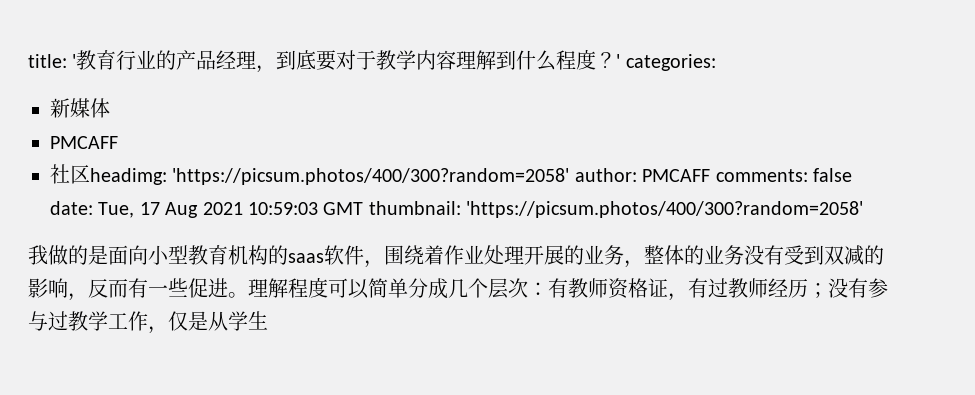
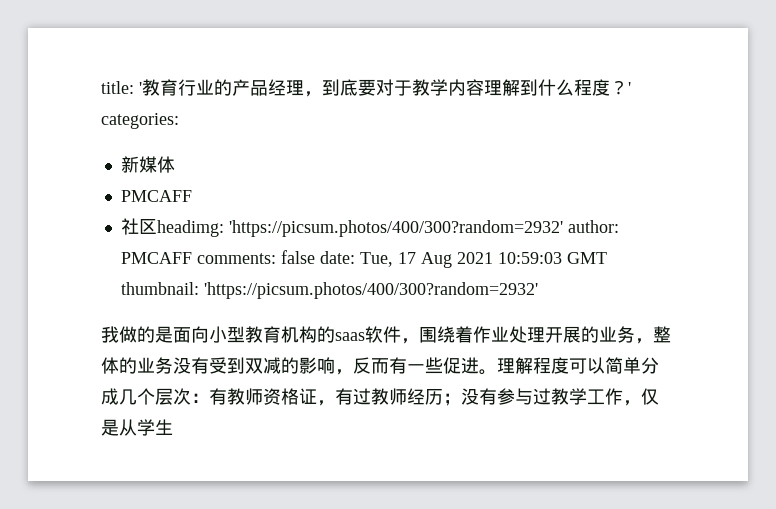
- 社区headimg: 'https://picsum.photos/400/300?random=2058' author: PMCAFF comments: false date: Tue, 17 Aug 2021 10:59:03 GMT thumbnail: 'https://picsum.photos/400/300?random=2058'
+ 社区headimg: 'https://picsum.photos/400/300?random=2932' author: PMCAFF comments: false date: Tue, 17 Aug 2021 10:59:03 GMT thumbnail: 'https://picsum.photos/400/300?random=2932'

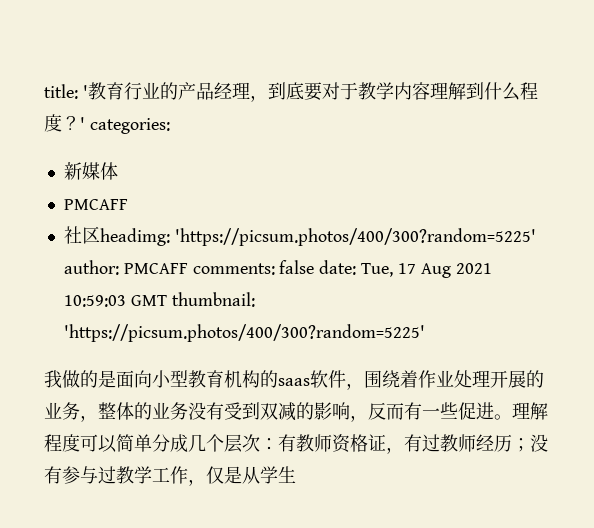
- 社区headimg: 'https://picsum.photos/400/300?random=2932' author: PMCAFF comments: false date: Tue, 17 Aug 2021 10:59:03 GMT thumbnail: 'https://picsum.photos/400/300?random=2932'
+ 社区headimg: 'https://picsum.photos/400/300?random=5225' author: PMCAFF comments: false date: Tue, 17 Aug 2021 10:59:03 GMT thumbnail: 'https://picsum.photos/400/300?random=5225'

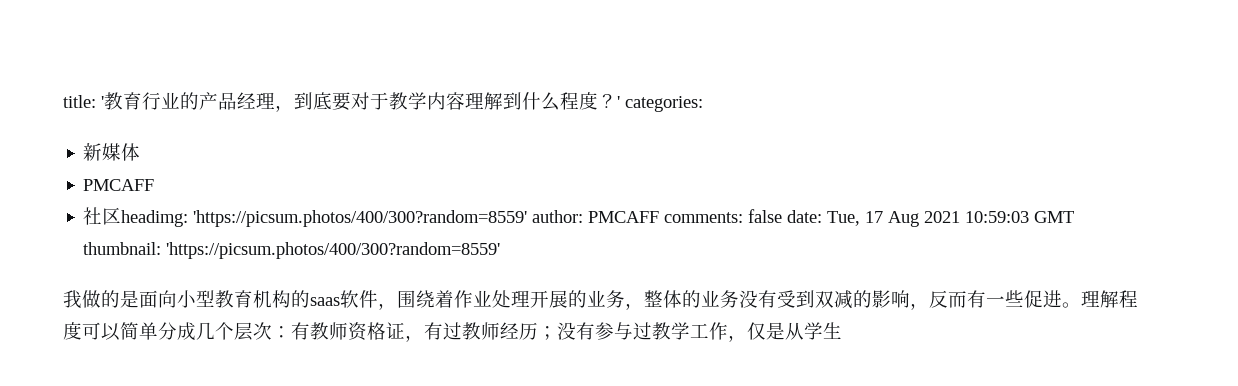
- 社区headimg: 'https://picsum.photos/400/300?random=5225' author: PMCAFF comments: false date: Tue, 17 Aug 2021 10:59:03 GMT thumbnail: 'https://picsum.photos/400/300?random=5225'
+ 社区headimg: 'https://picsum.photos/400/300?random=8559' author: PMCAFF comments: false date: Tue, 17 Aug 2021 10:59:03 GMT thumbnail: 'https://picsum.photos/400/300?random=8559'

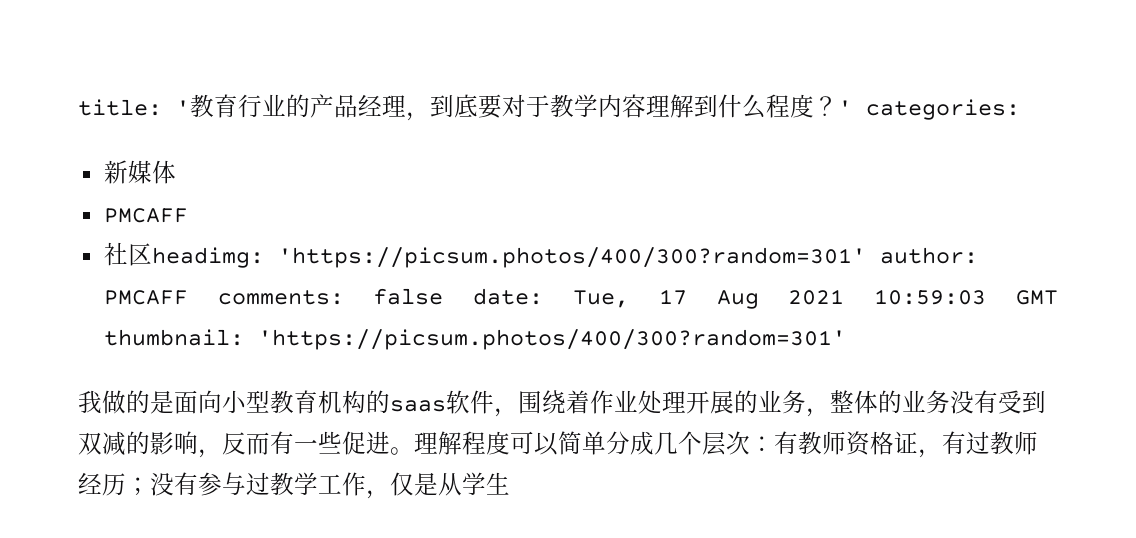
- 社区headimg: 'https://picsum.photos/400/300?random=8559' author: PMCAFF comments: false date: Tue, 17 Aug 2021 10:59:03 GMT thumbnail: 'https://picsum.photos/400/300?random=8559'
+ 社区headimg: 'https://picsum.photos/400/300?random=301' author: PMCAFF comments: false date: Tue, 17 Aug 2021 10:59:03 GMT thumbnail: 'https://picsum.photos/400/300?random=301'

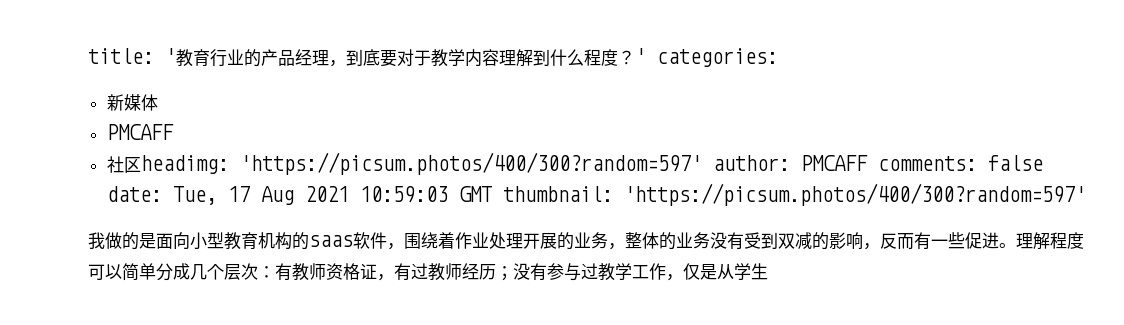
- 社区headimg: 'https://picsum.photos/400/300?random=301' author: PMCAFF comments: false date: Tue, 17 Aug 2021 10:59:03 GMT thumbnail: 'https://picsum.photos/400/300?random=301'
+ 社区headimg: 'https://picsum.photos/400/300?random=597' author: PMCAFF comments: false date: Tue, 17 Aug 2021 10:59:03 GMT thumbnail: 'https://picsum.photos/400/300?random=597'

